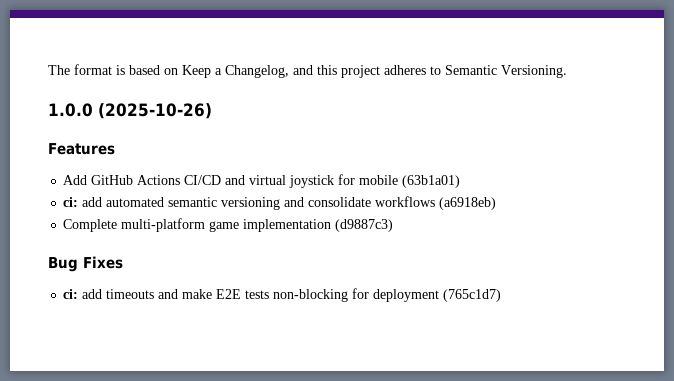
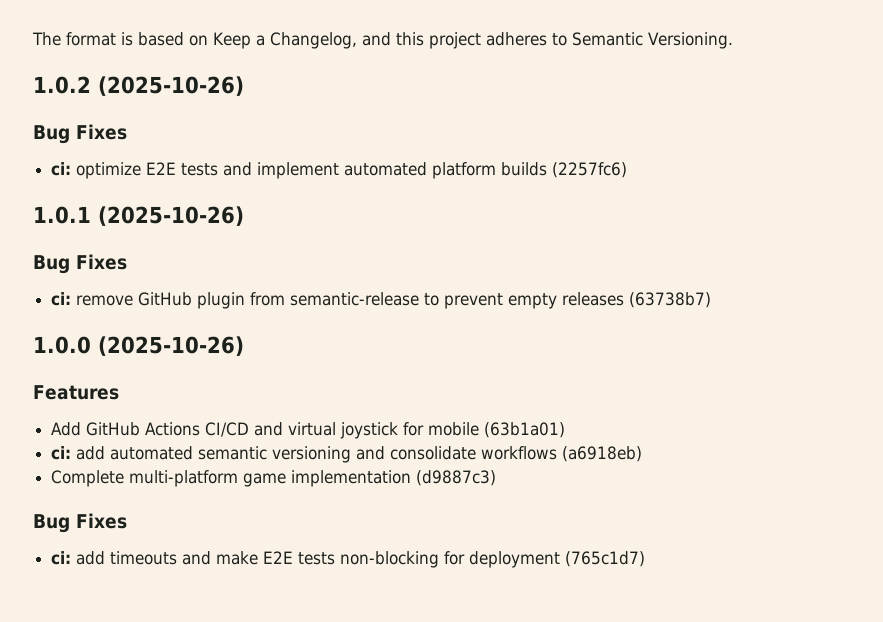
+ 1.0.2 (2025-10-26)
+ Bug Fixes
+ ci: optimize E2E tests and implement automated platform builds (2257fc6)
+ 1.0.1 (2025-10-26)
+ Bug Fixes
+ ci: remove GitHub plugin from semantic-release to prevent empty releases (63738b7)

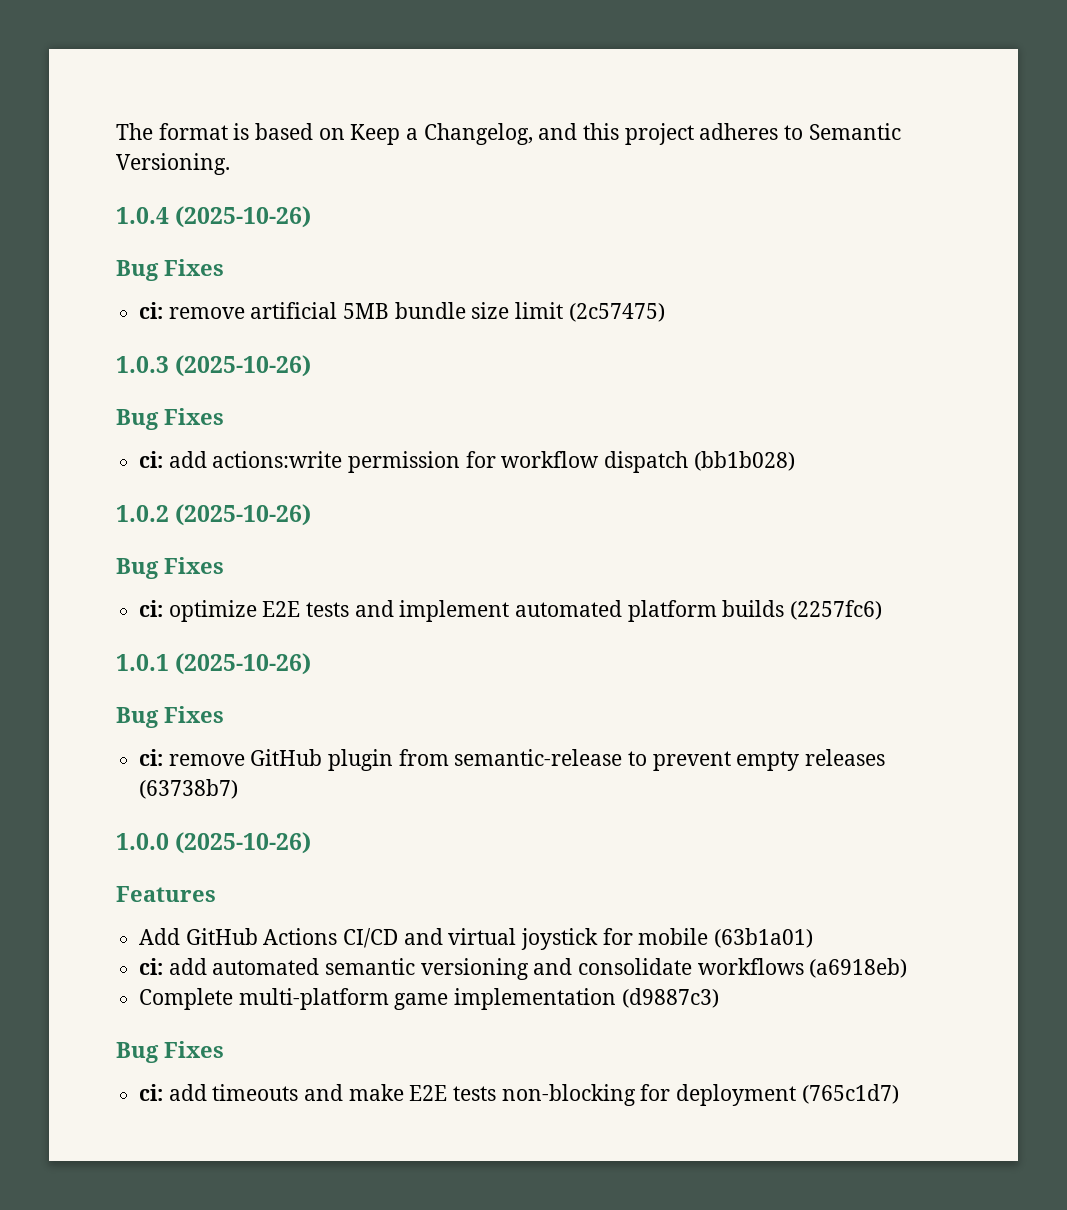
+ 1.0.4 (2025-10-26)
+ Bug Fixes
+ ci: remove artificial 5MB bundle size limit (2c57475)
+ 1.0.3 (2025-10-26)
+ Bug Fixes
+ ci: add actions:write permission for workflow dispatch (bb1b028)

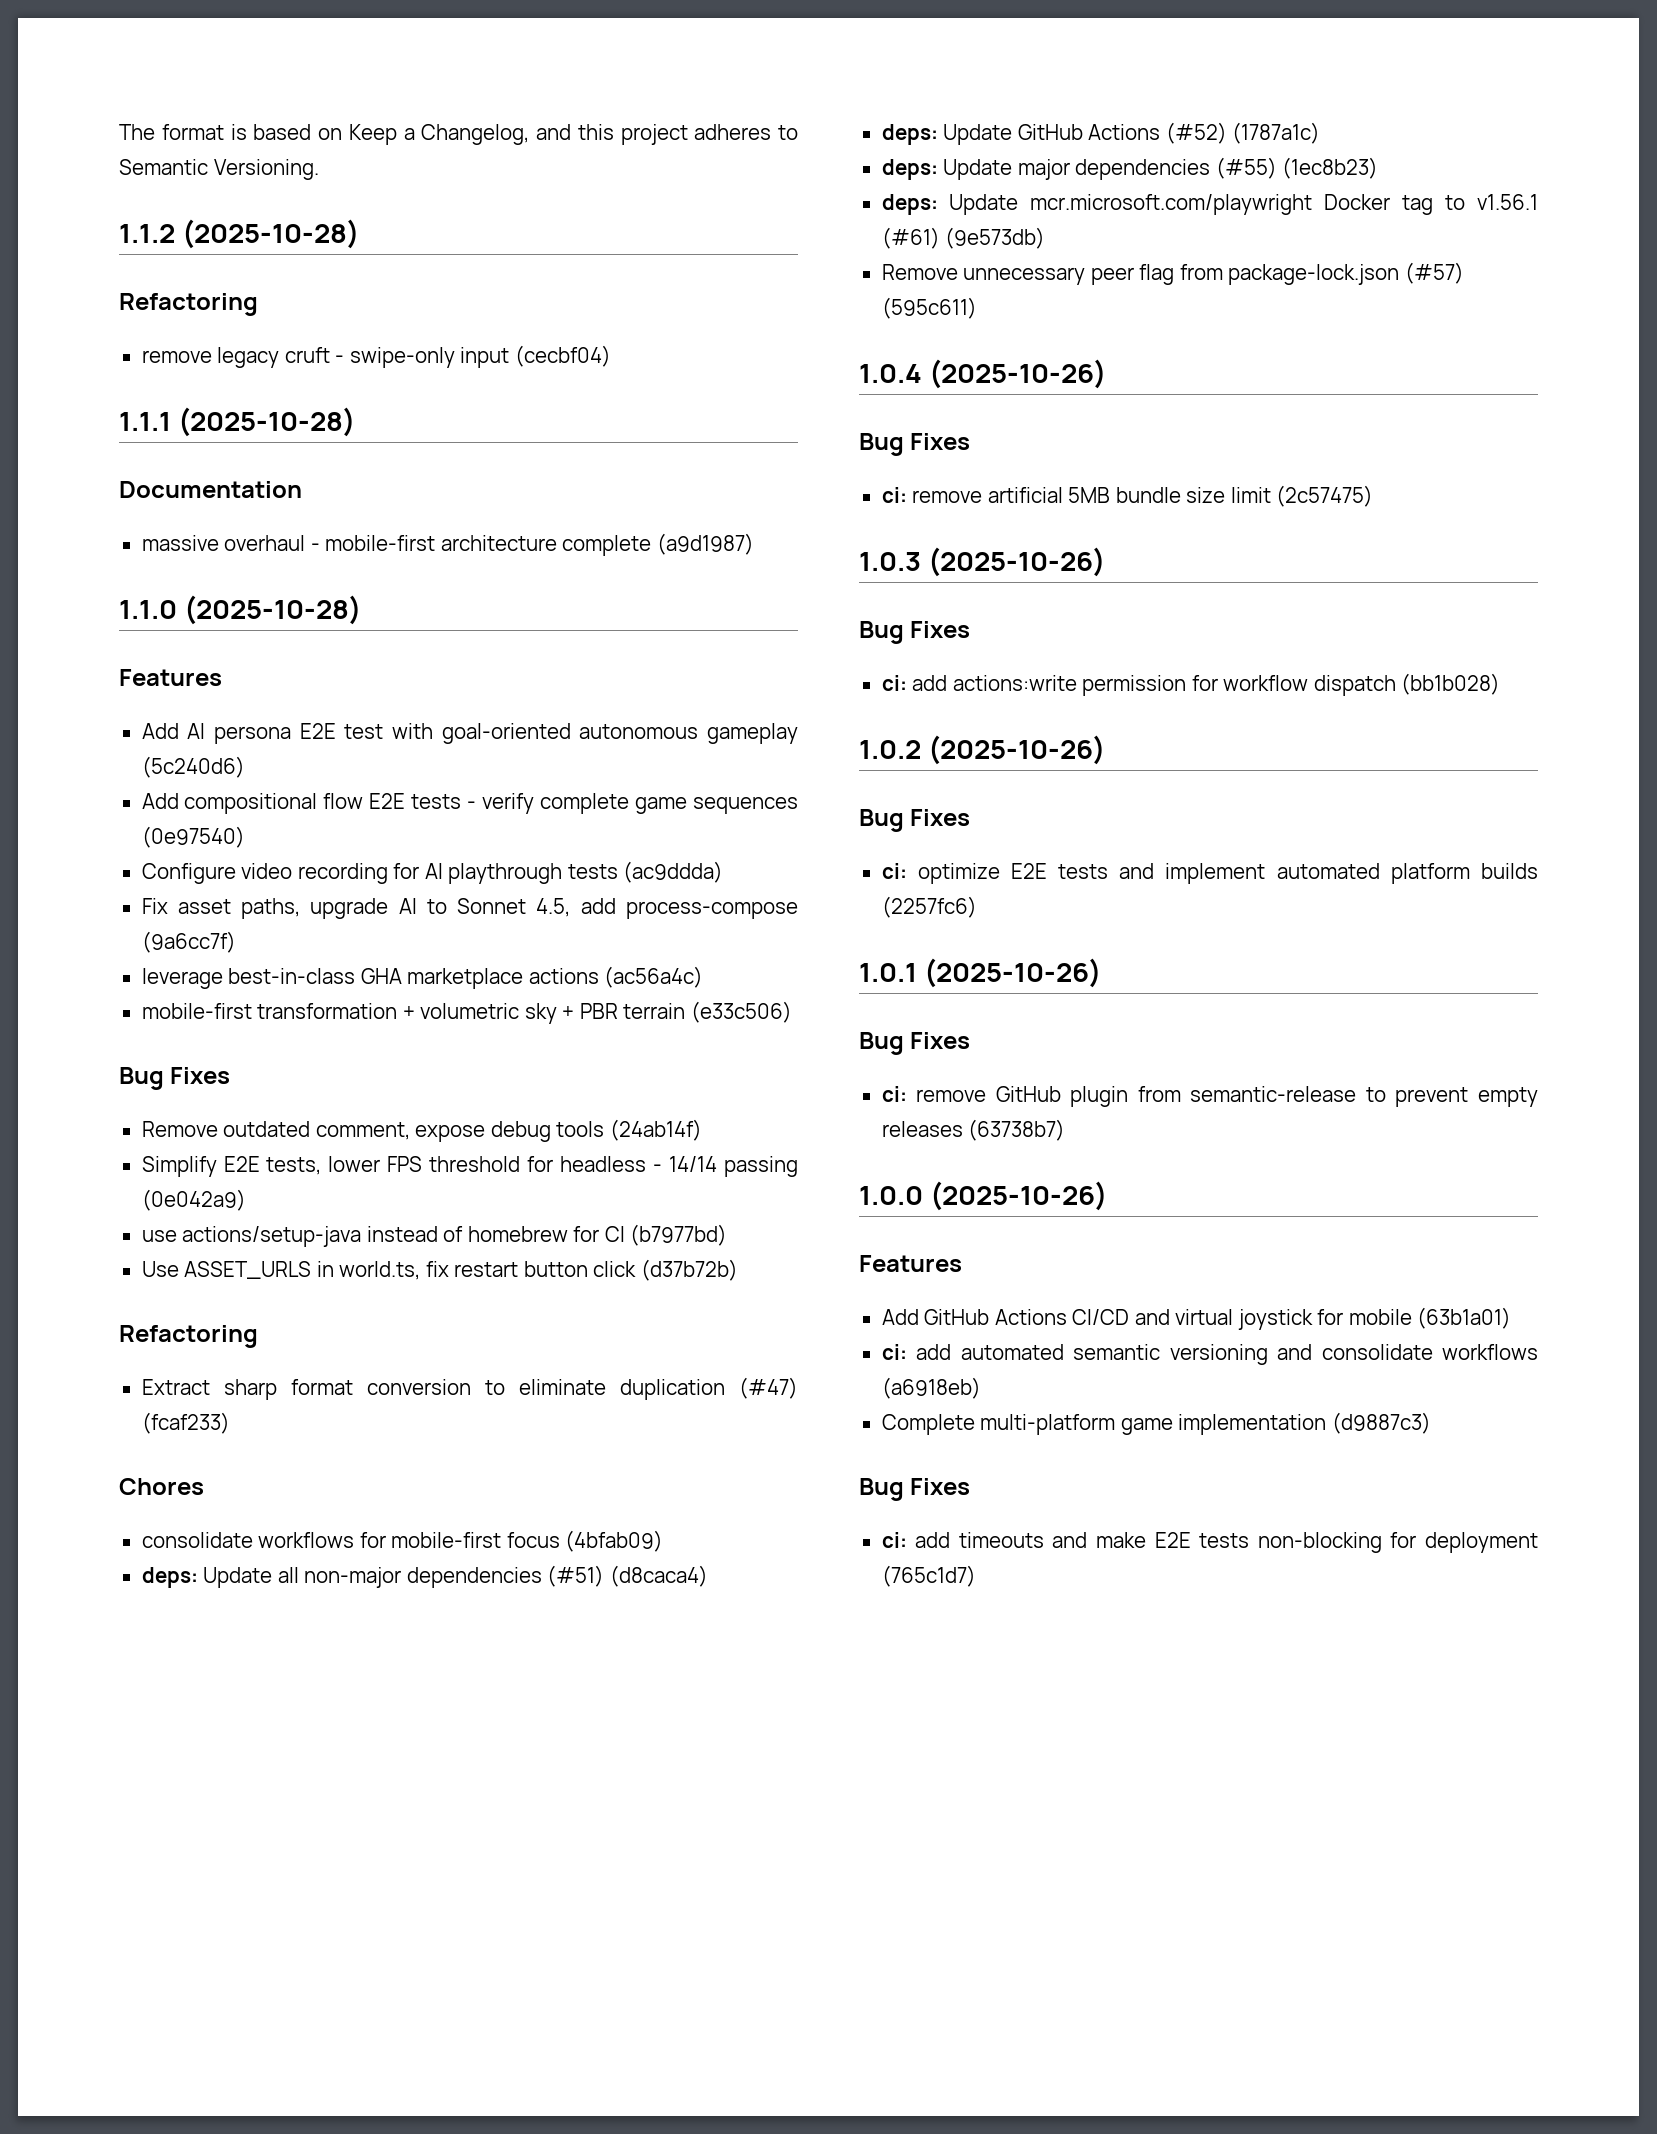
+ 1.1.2 (2025-10-28)
+ Refactoring
+ remove legacy cruft - swipe-only input (cecbf04)
+ 1.1.1 (2025-10-28)
+ Documentation
+ massive overhaul - mobile-first architecture complete (a9d1987)
+ 1.1.0 (2025-10-28)
+ Features
+ Add AI persona E2E test with goal-oriented autonomous gameplay (5c240d6)
+ Add compositional flow E2E tests - verify complete game sequences (0e97540)
+ Configure video recording for AI playthrough tests (ac9ddda)
+ Fix asset paths, upgrade AI to Sonnet 4.5, add process-compose (9a6cc7f)
+ leverage best-in-class GHA marketplace actions (ac56a4c)
+ mobile-first transformation + volumetric sky + PBR terrain (e33c506)
+ Bug Fixes
+ Remove outdated comment, expose debug tools (24ab14f)
+ Simplify E2E tests, lower FPS threshold for headless - 14/14 passing (0e042a9)
+ use actions/setup-java instead of homebrew for CI (b7977bd)
+ Use ASSET_URLS in world.ts, fix restart button click (d37b72b)
+ Refactoring
+ Extract sharp format conversion to eliminate duplication (#47) (fcaf233)
+ Chores
+ consolidate workflows for mobile-first focus (4bfab09)
+ deps: Update all non-major dependencies (#51) (d8caca4)
+ deps: Update GitHub Actions (#52) (1787a1c)
+ deps: Update major dependencies (#55) (1ec8b23)
+ deps: Update mcr.microsoft.com/playwright Docker tag to v1.56.1 (#61) (9e573db)
+ Remove unnecessary peer flag from package-lock.json (#57) (595c611)

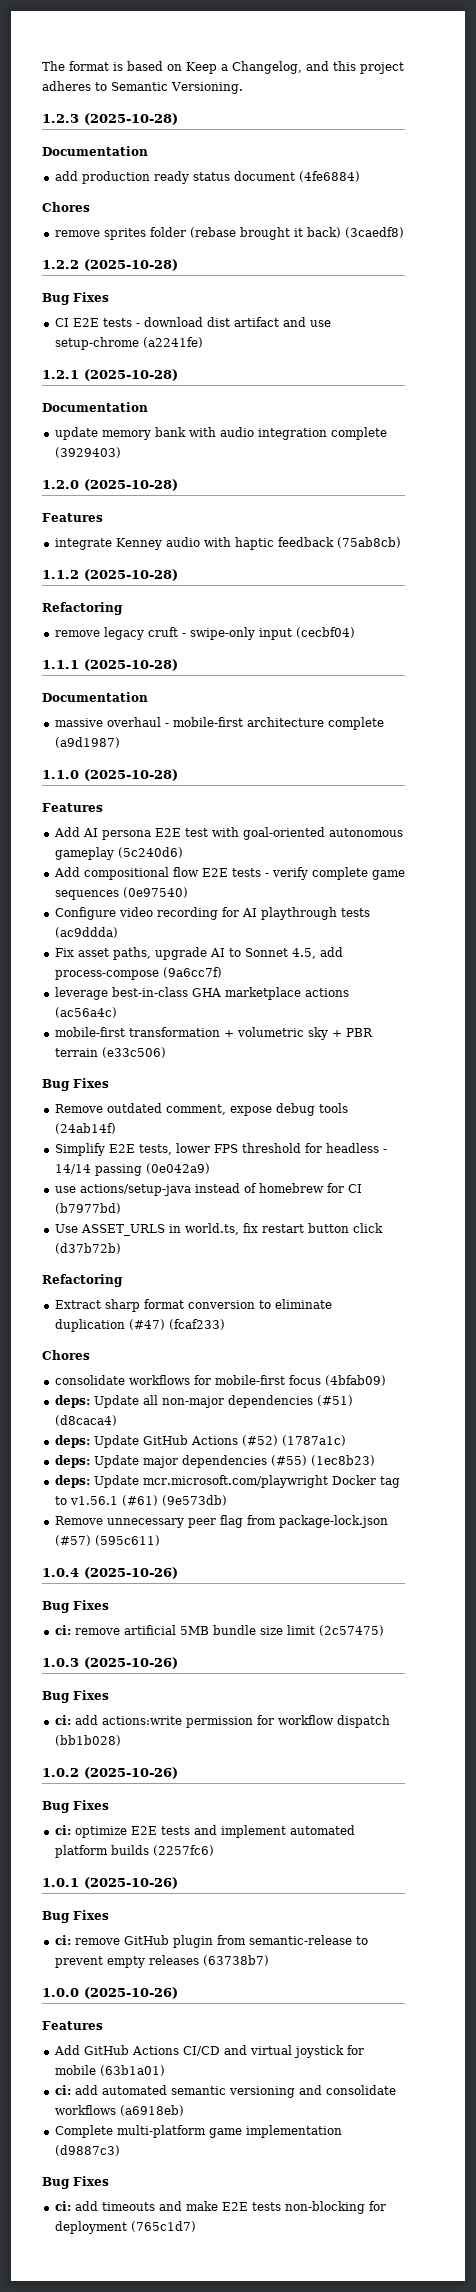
+ 1.2.3 (2025-10-28)
+ Documentation
+ add production ready status document (4fe6884)
+ Chores
+ remove sprites folder (rebase brought it back) (3caedf8)
+ 1.2.2 (2025-10-28)
+ Bug Fixes
+ CI E2E tests - download dist artifact and use setup-chrome (a2241fe)
+ 1.2.1 (2025-10-28)
+ Documentation
+ update memory bank with audio integration complete (3929403)
+ 1.2.0 (2025-10-28)
+ Features
+ integrate Kenney audio with haptic feedback (75ab8cb)

